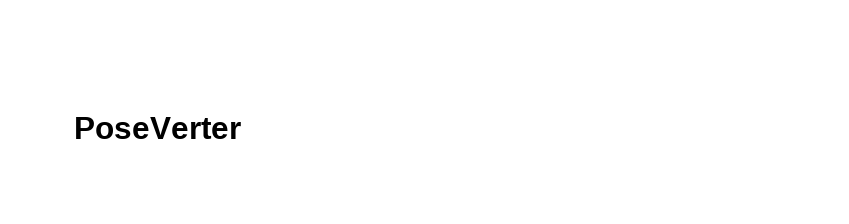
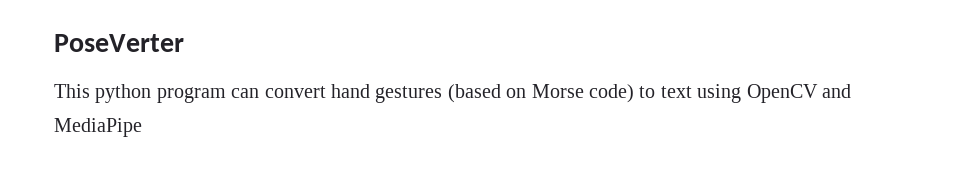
+ This python program can convert hand gestures (based on Morse code) to text using OpenCV and MediaPipe

